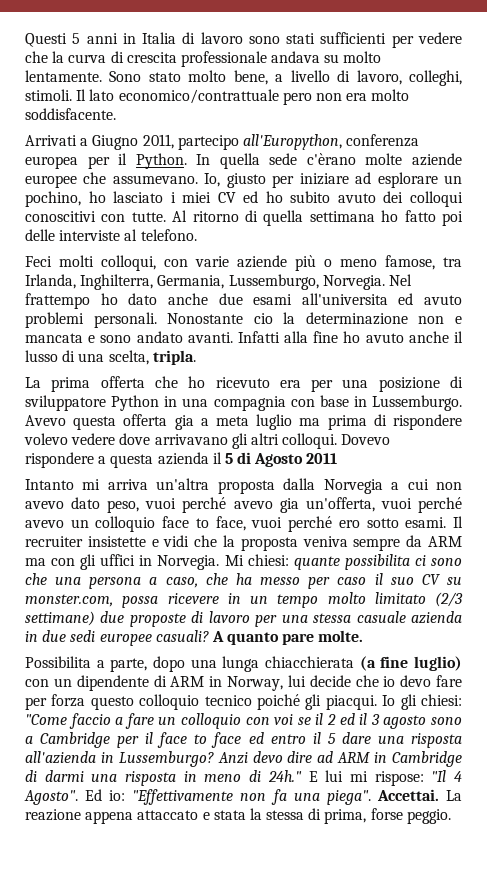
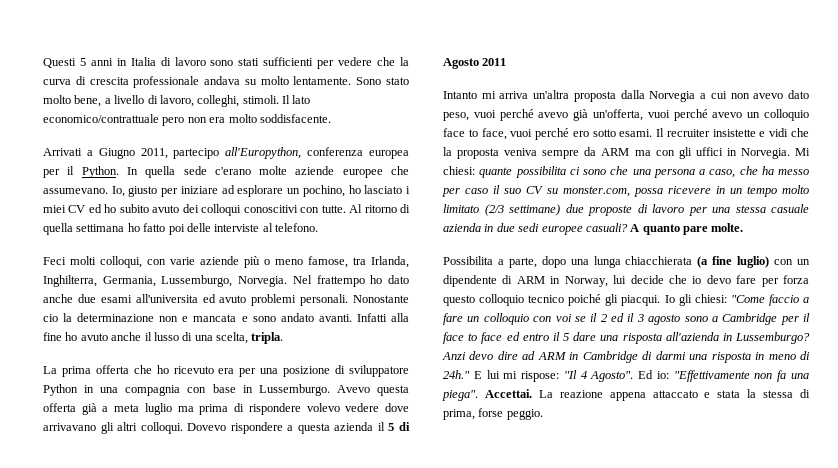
- In quella sede c'èrano molte aziende europee che assumevano.
+ In quella sede c'erano molte aziende europee che assumevano.
- Avevo questa offerta gia a meta luglio ma prima di rispondere volevo vedere dove arrivavano gli altri colloqui.
+ Avevo questa offerta già a meta luglio ma prima di rispondere volevo vedere dove arrivavano gli altri colloqui.
- Intanto mi arriva un'altra proposta dalla Norvegia a cui non avevo dato peso, vuoi perché avevo gia un'offerta, vuoi perché avevo un colloquio face to face, vuoi perché ero sotto esami.
+ Intanto mi arriva un'altra proposta dalla Norvegia a cui non avevo dato peso, vuoi perché avevo già un'offerta, vuoi perché avevo un colloquio face to face, vuoi perché ero sotto esami.

